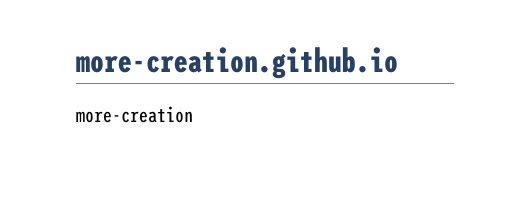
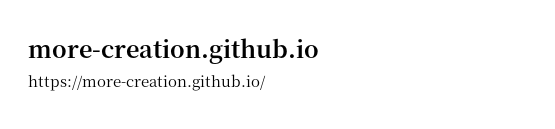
- more-creation
+ https://more-creation.github.io/

